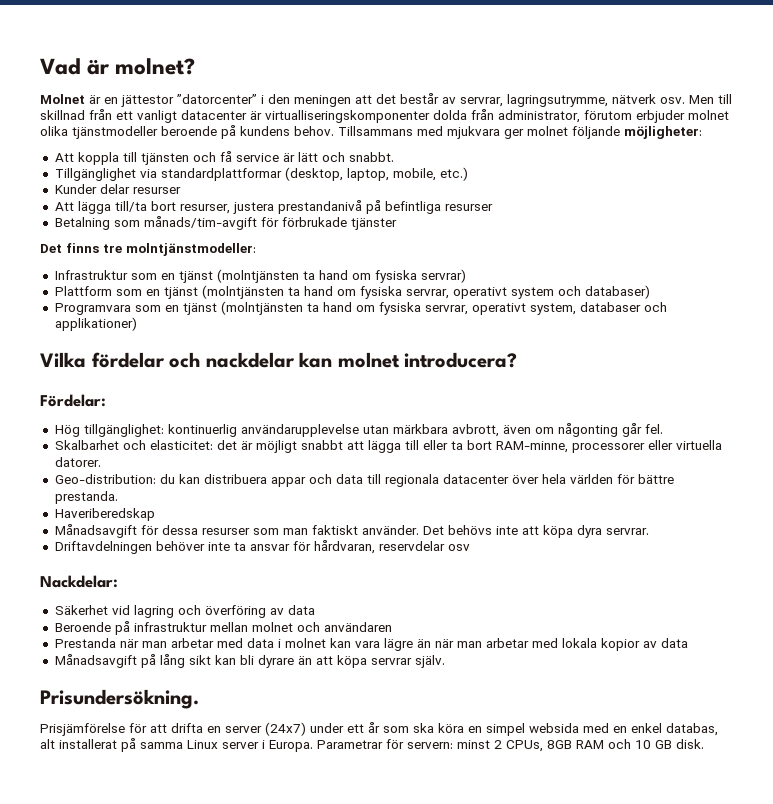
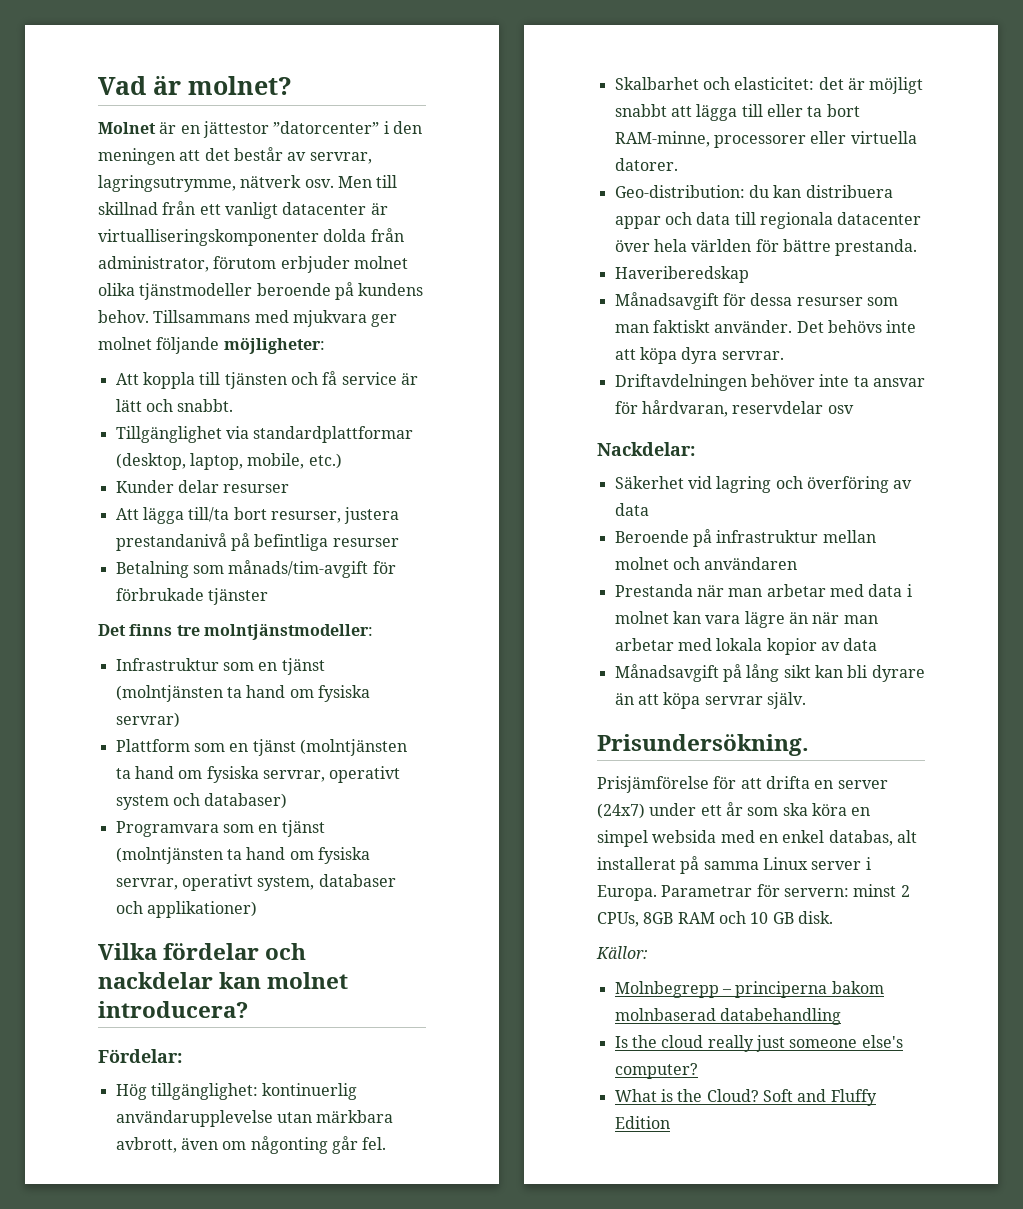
+ Källor:
+ Molnbegrepp – principerna bakom molnbaserad databehandling
+ Is the cloud really just someone else's computer?
+ What is the Cloud? Soft and Fluffy Edition

